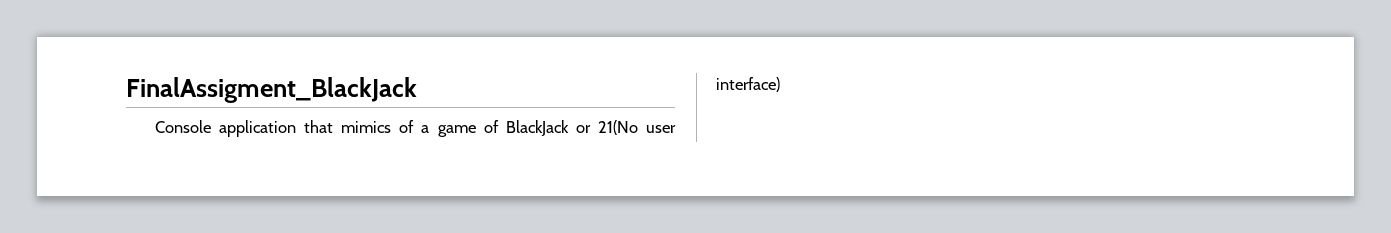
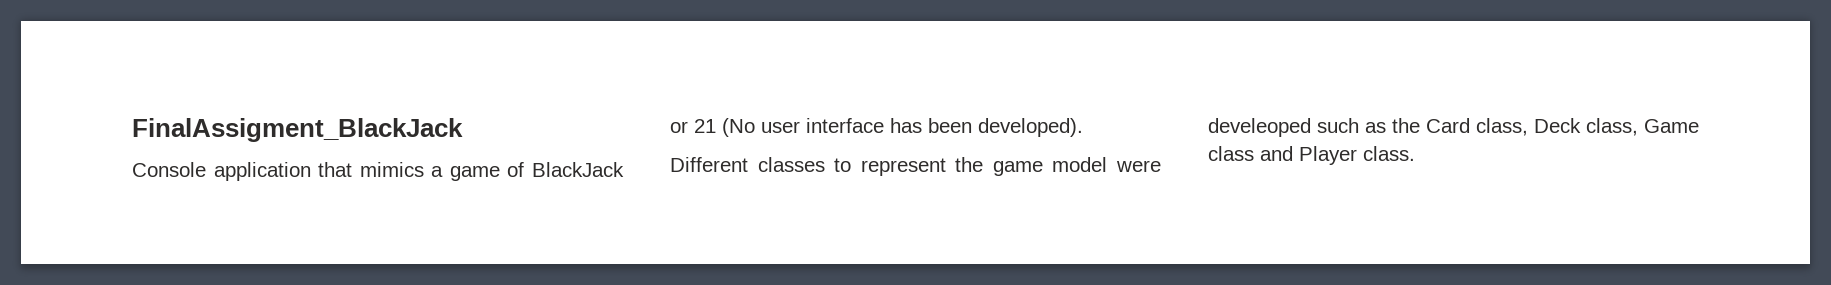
- Console application that mimics of a game of BlackJack or 21(No user interface)
+ Console application that mimics a game of BlackJack or 21 (No user interface has been developed).
+ Different classes to represent the game model were develeoped such as the Card class, Deck class, Game class and Player class.

